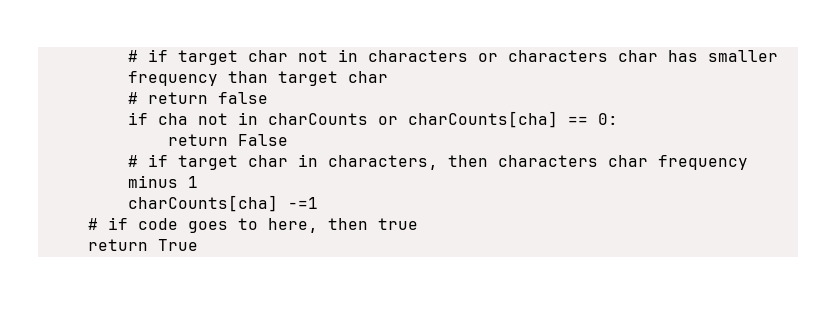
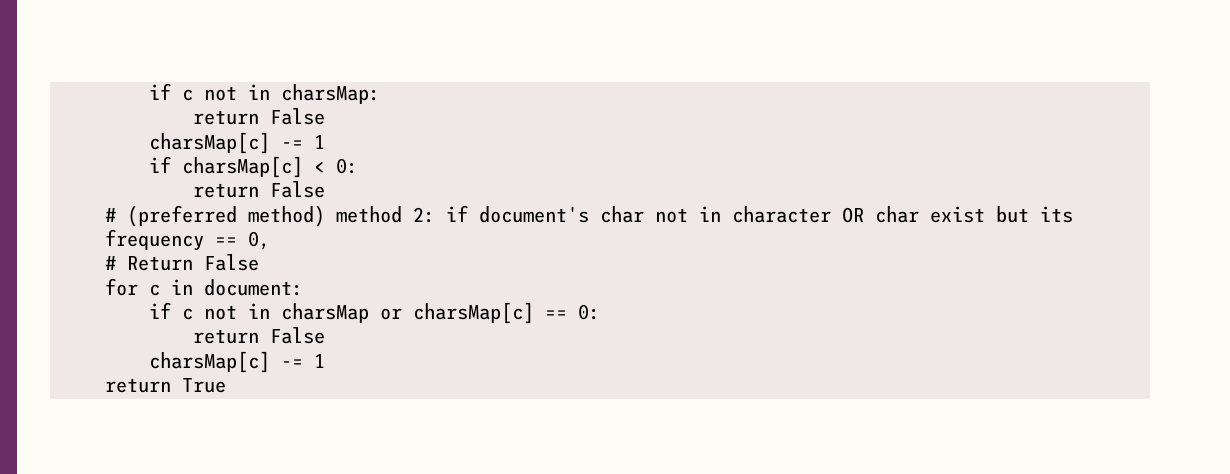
- # if target char not in characters or characters char has smaller frequency than target char
- # return false
- if cha not in charCounts or charCounts[cha] == 0:
+ if c not in charsMap:
  return False
- # if target char in characters, then characters char frequency minus 1
- charCounts[cha] -=1
- # if code goes to here, then true
+ charsMap[c] -= 1
+ if charsMap[c] < 0:
+ return False
+ # (preferred method) method 2: if document's char not in character OR char exist but its frequency == 0,
+ # Return False
+ for c in document:
+ if c not in charsMap or charsMap[c] == 0:
+ return False
+ charsMap[c] -= 1

